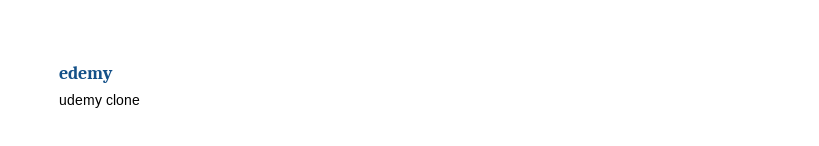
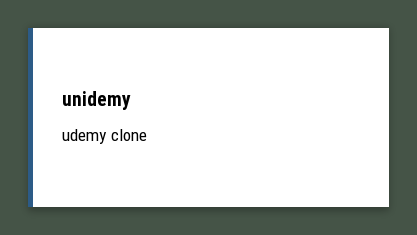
- edemy
+ unidemy

